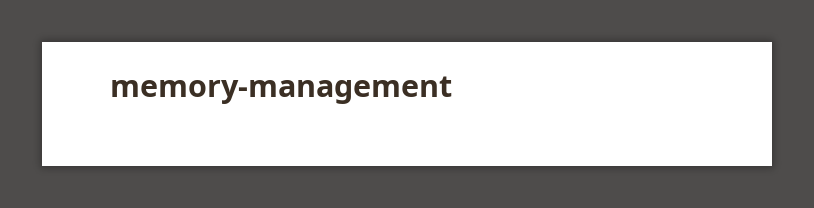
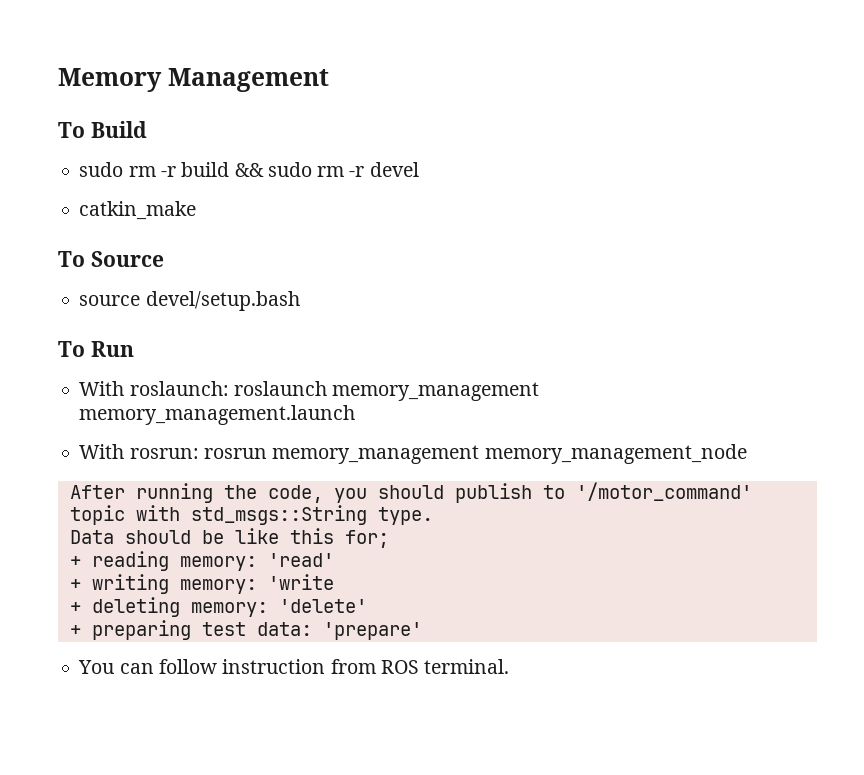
- memory-management
+ Memory Management
+ To Build
+ sudo rm -r build && sudo rm -r devel
+ catkin_make
+ To Source
+ source devel/setup.bash
+ To Run
+ With roslaunch: roslaunch memory_management memory_management.launch
+ With rosrun: rosrun memory_management memory_management_node
+ After running the code, you should publish to '/motor_command' topic with std_msgs::String type.
+ Data should be like this for;
+ + reading memory: 'read'
+ + writing memory: 'write
+ + deleting memory: 'delete'
+ + preparing test data: 'prepare'
+ You can follow instruction from ROS terminal.

